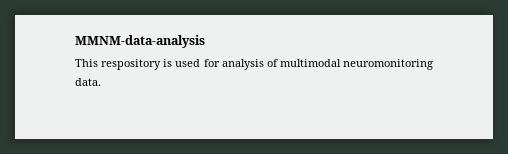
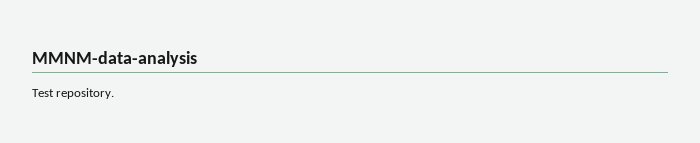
- This respository is used for analysis of multimodal neuromonitoring data.
+ Test repository.

